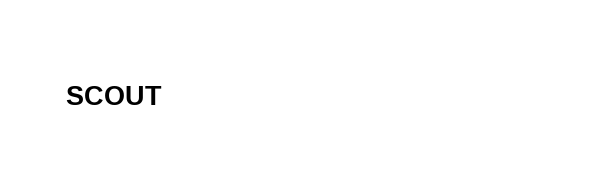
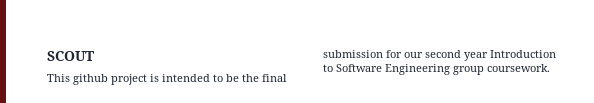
+ This github project is intended to be the final submission for our second year Introduction to Software Engineering group coursework.

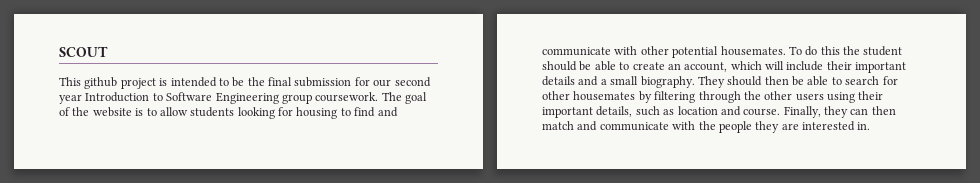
+ The goal of the website is to allow students looking for housing to find and communicate with other potential housemates. To do this the student should be able to create an account, which will include their important details and a small biography. They should then be able to search for other housemates by filtering through the other users using their important details, such as location and course. Finally, they can then match and communicate with the people they are interested in.

